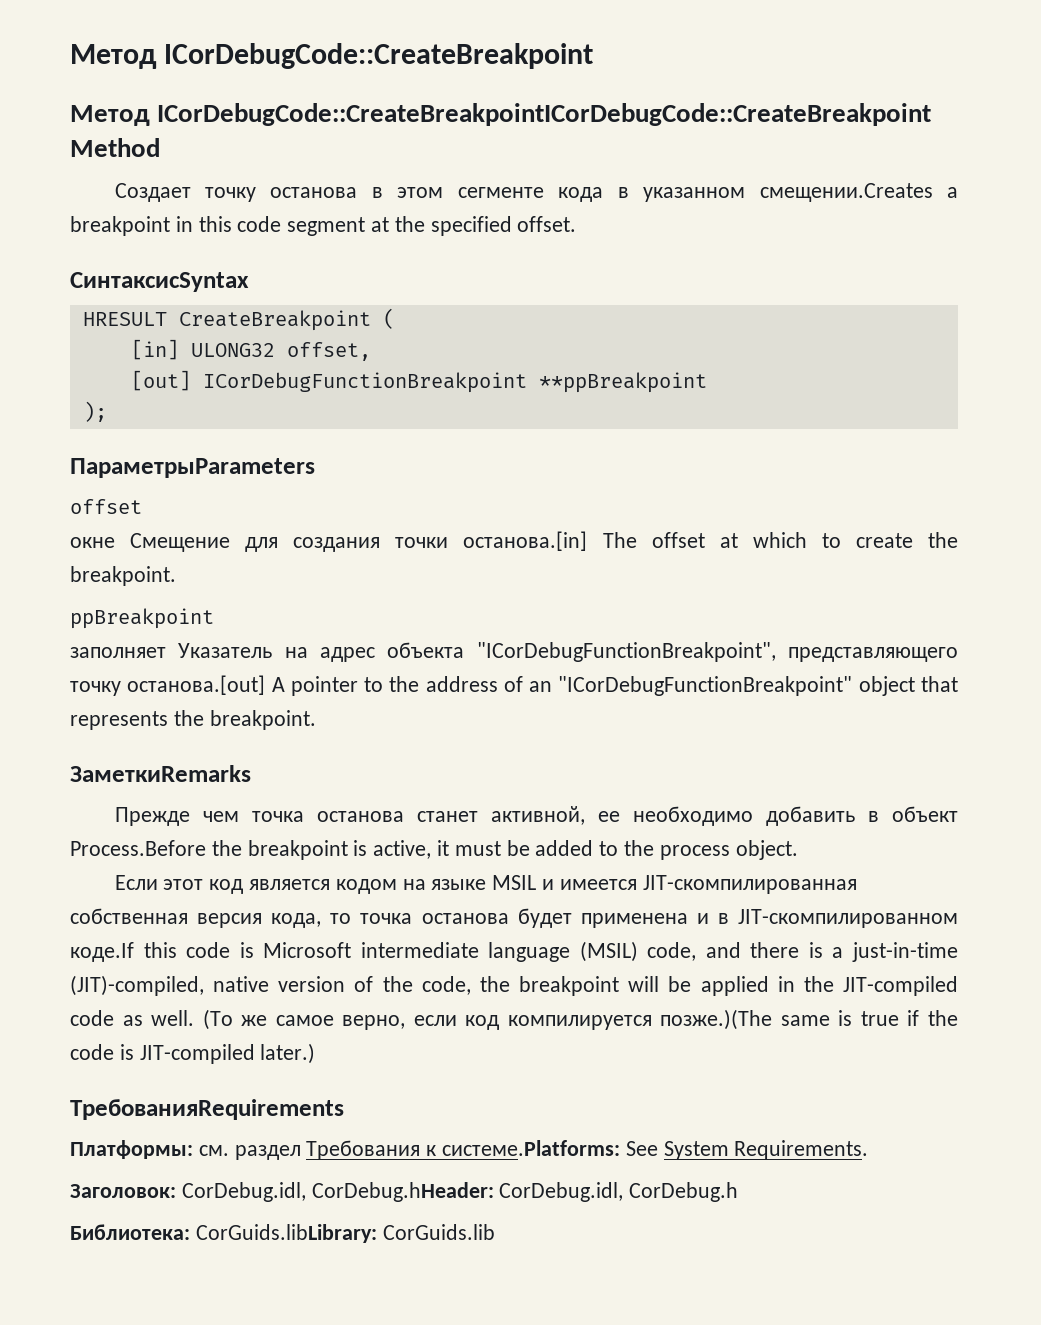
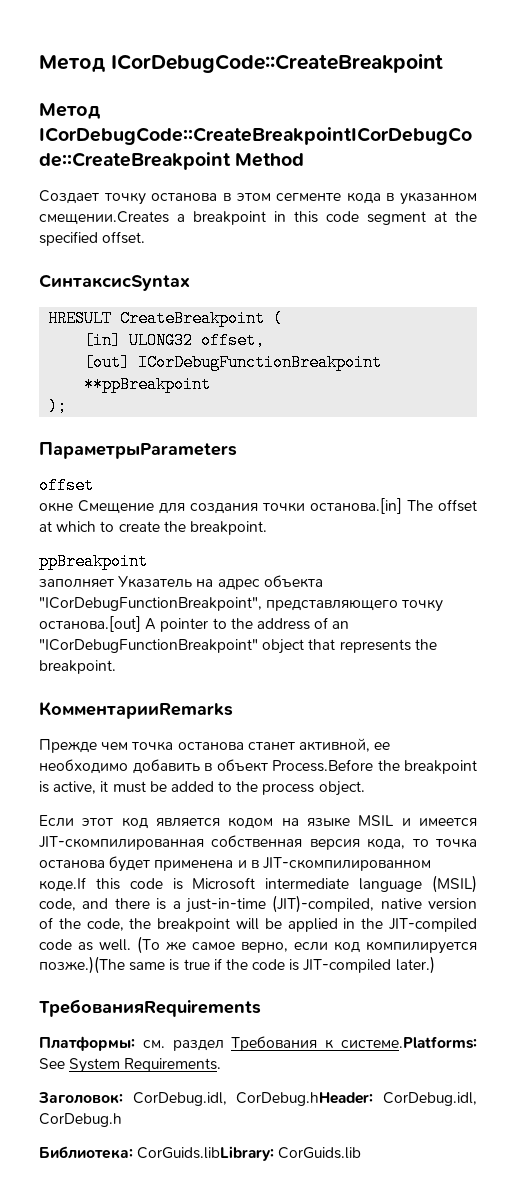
- ЗаметкиRemarks
+ КомментарииRemarks

